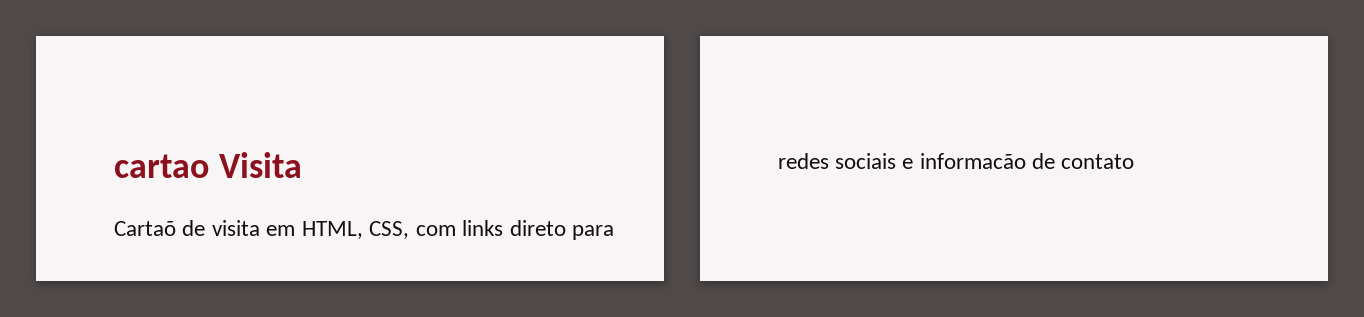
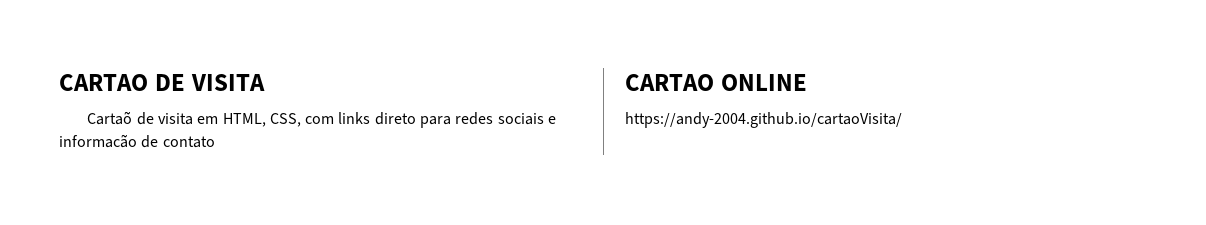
- cartao Visita
+ CARTAO DE VISITA
+ CARTAO ONLINE
+ https://andy-2004.github.io/cartaoVisita/

